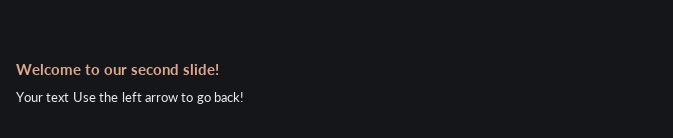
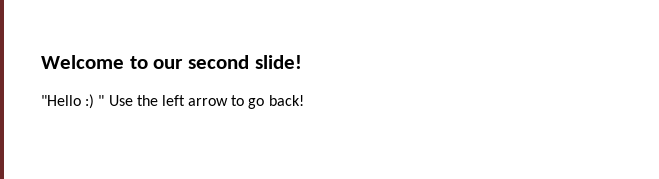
- Your text Use the left arrow to go back!
+ "Hello :) " Use the left arrow to go back!

